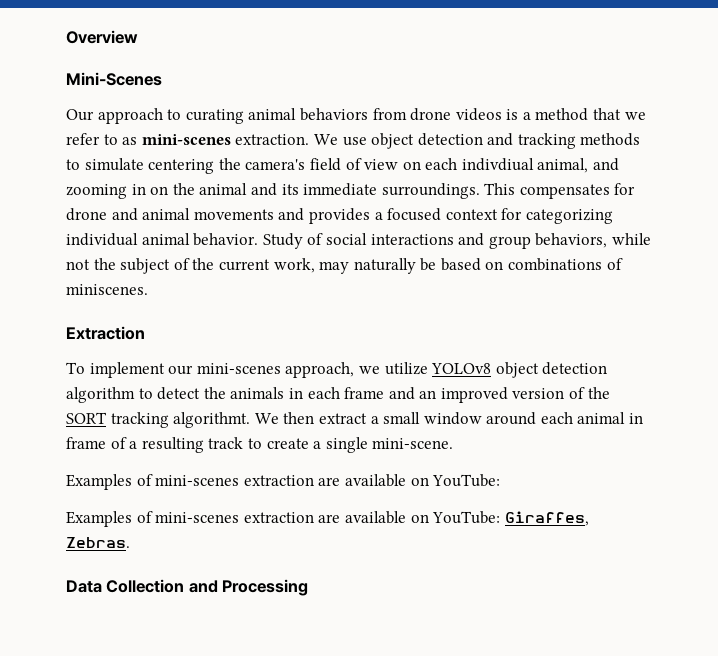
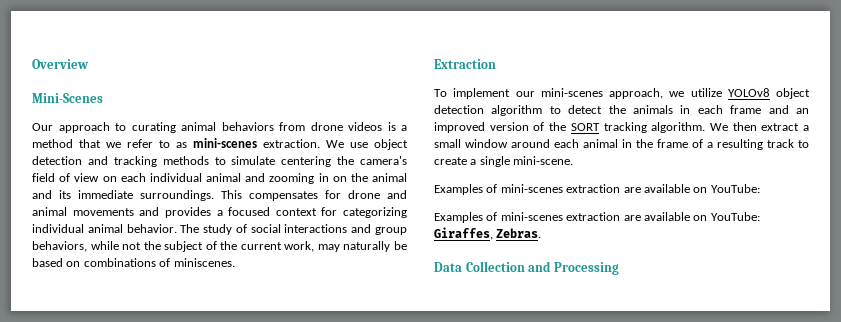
- We use object detection and tracking methods to simulate centering the camera's field of view on each indivdiual animal, and zooming in on the animal and its immediate surroundings.
+ We use object detection and tracking methods to simulate centering the camera's field of view on each individual animal and zooming in on the animal and its immediate surroundings.
- Study of social interactions and group behaviors, while not the subject of the current work, may naturally be based on combinations of miniscenes.
+ The study of social interactions and group behaviors, while not the subject of the current work, may naturally be based on combinations of miniscenes.
- To implement our mini-scenes approach, we utilize YOLOv8 object detection algorithm to detect the animals in each frame and an improved version of the SORT tracking algorithmt.
+ To implement our mini-scenes approach, we utilize YOLOv8 object detection algorithm to detect the animals in each frame and an improved version of the SORT tracking algorithm.
- We then extract a small window around each animal in frame of a resulting track to create a single mini-scene.
+ We then extract a small window around each animal in the frame of a resulting track to create a single mini-scene.

